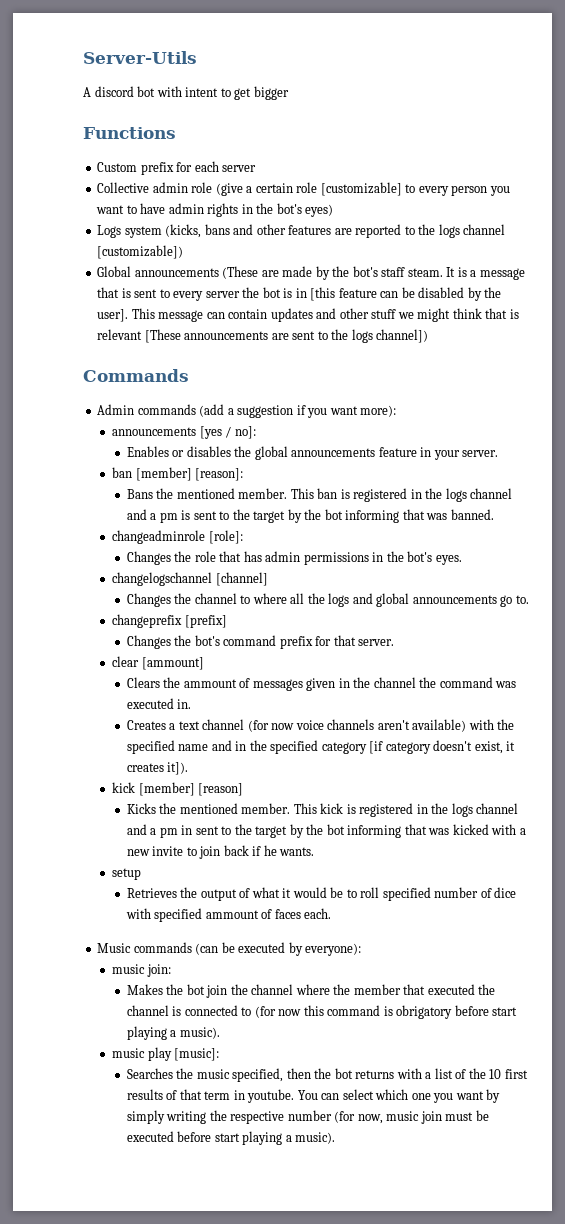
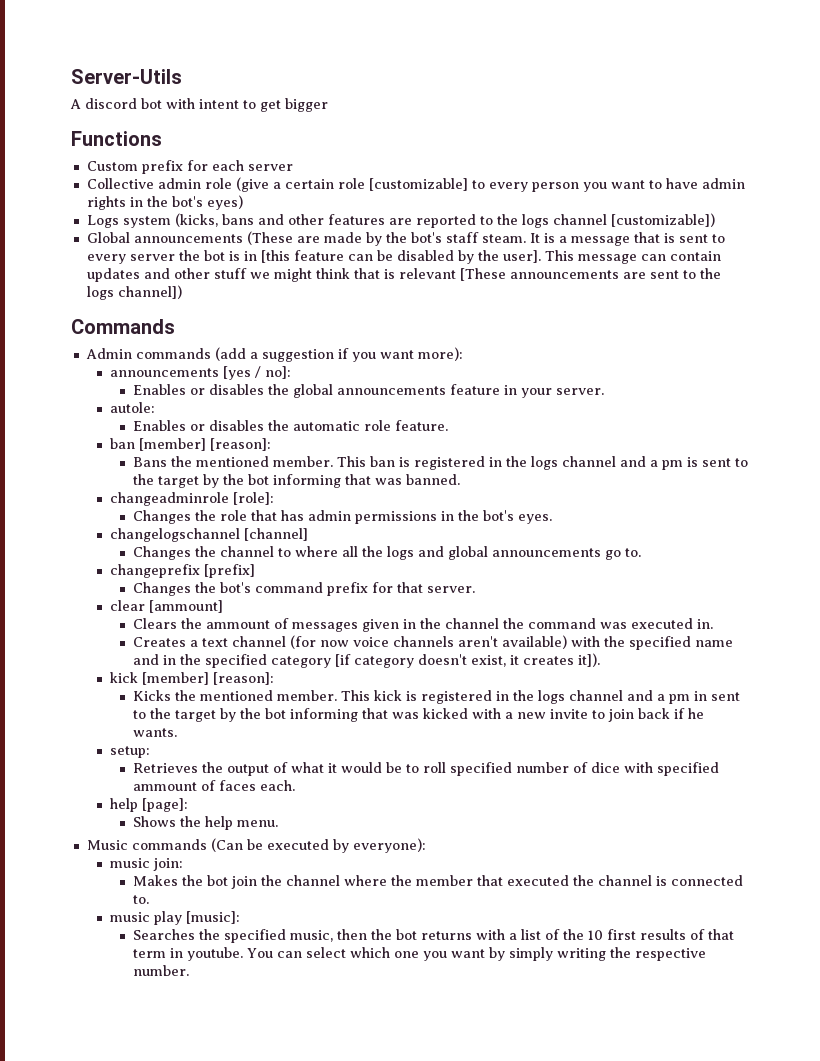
+ autole:
+ Enables or disables the automatic role feature.
- kick [member] [reason]
+ kick [member] [reason]:
- setup
+ setup:
+ help [page]:
+ Shows the help menu.
- Music commands (can be executed by everyone):
+ Music commands (Can be executed by everyone):
- Makes the bot join the channel where the member that executed the channel is connected to (for now this command is obrigatory before start playing a music).
+ Makes the bot join the channel where the member that executed the channel is connected to.
- Searches the music specified, then the bot returns with a list of the 10 first results of that term in youtube.
+ Searches the specified music, then the bot returns with a list of the 10 first results of that term in youtube.
- You can select which one you want by simply writing the respective number (for now, music join must be executed before start playing a music).
+ You can select which one you want by simply writing the respective number.

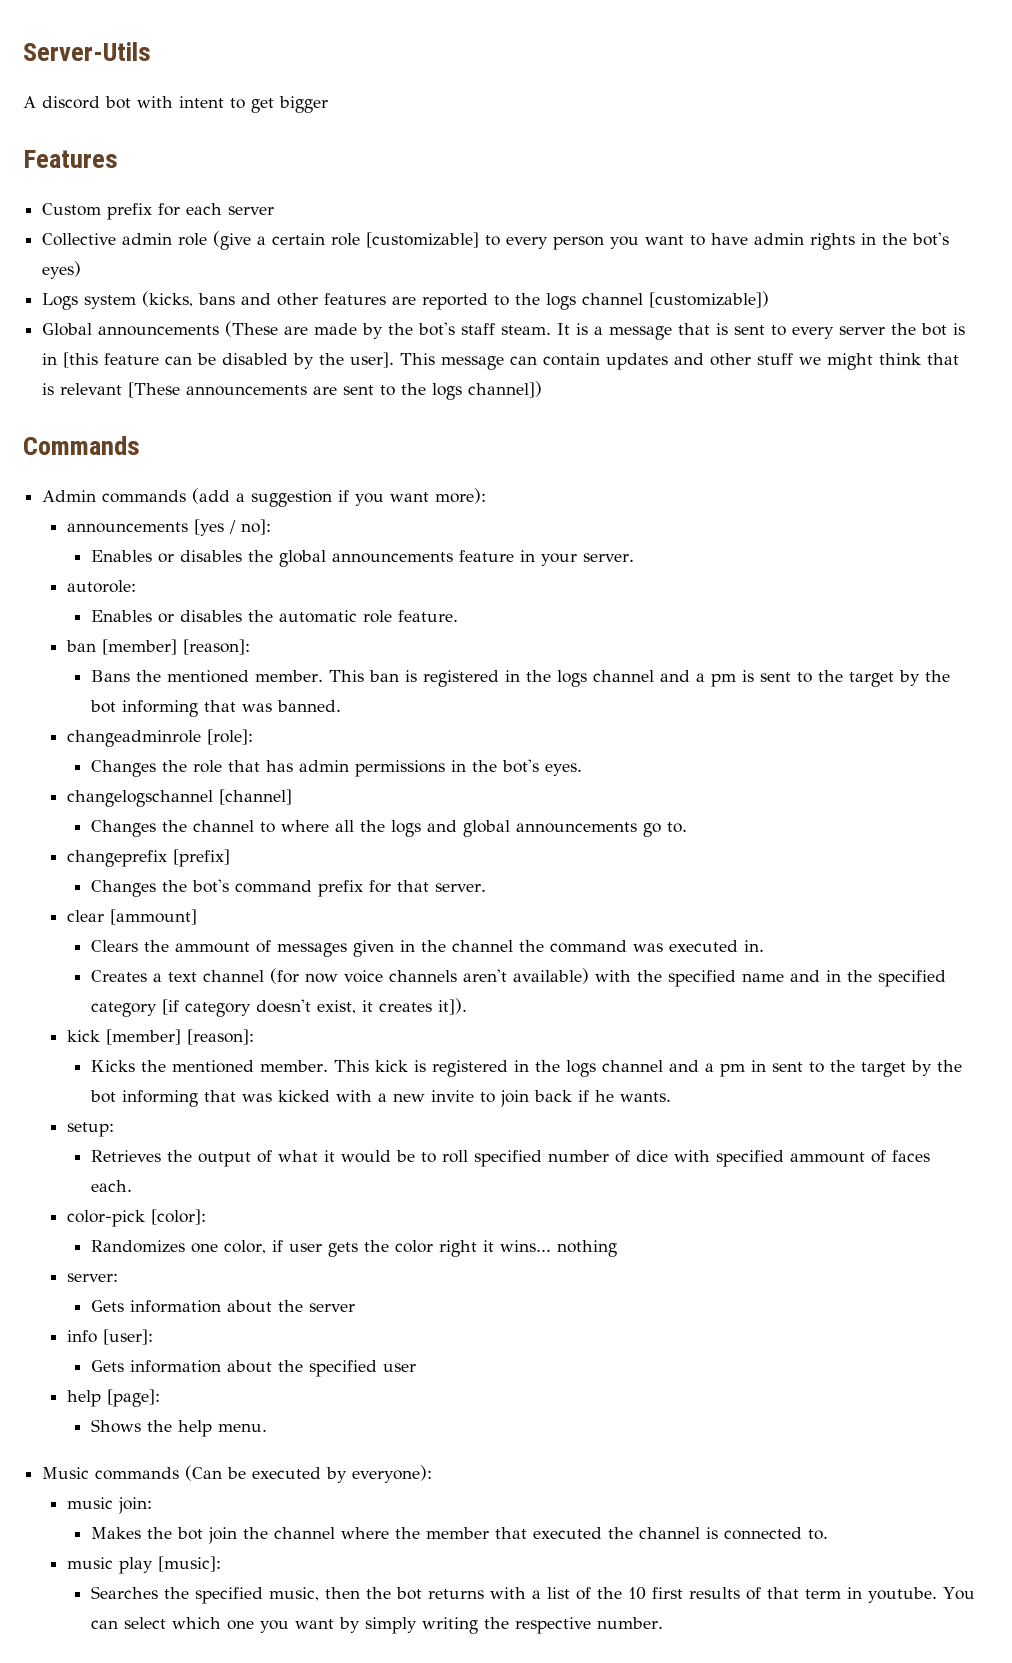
- Functions
+ Features
- autole:
+ autorole:
+ color-pick [color]:
+ Randomizes one color, if user gets the color right it wins... nothing
+ server:
+ Gets information about the server
+ info [user]:
+ Gets information about the specified user

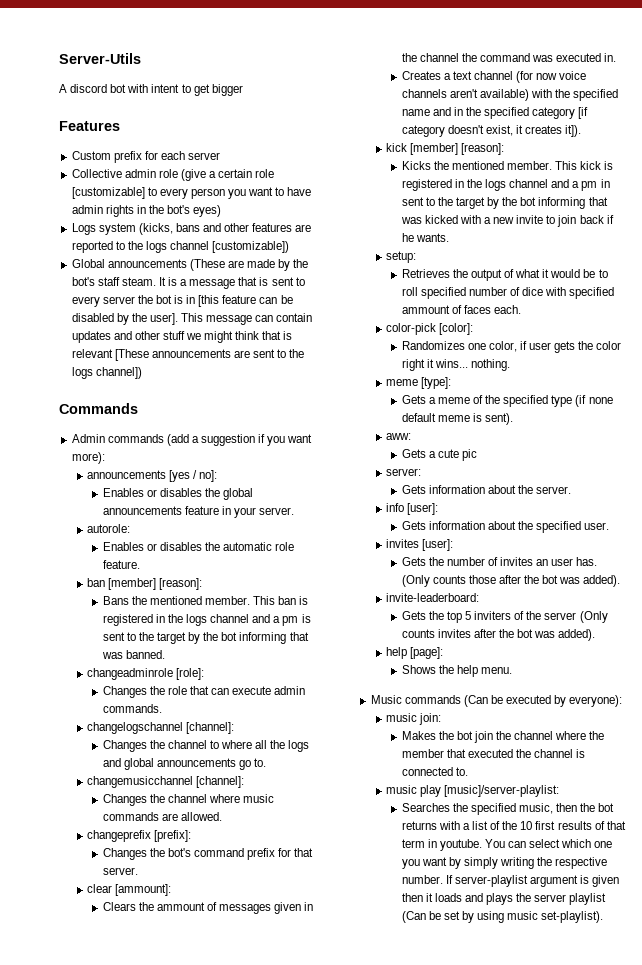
- Changes the role that has admin permissions in the bot's eyes.
+ Changes the role that can execute admin commands.
- changelogschannel [channel]
+ changelogschannel [channel]:
+ changemusicchannel [channel]:
+ Changes the channel where music commands are allowed.
- changeprefix [prefix]
+ changeprefix [prefix]:
- clear [ammount]
+ clear [ammount]:
- Randomizes one color, if user gets the color right it wins... nothing
+ Randomizes one color, if user gets the color right it wins... nothing.
+ meme [type]:
+ Gets a meme of the specified type (if none default meme is sent).
+ aww:
+ Gets a cute pic
- Gets information about the server
+ Gets information about the server.
- Gets information about the specified user
+ Gets information about the specified user.
+ invites [user]:
+ Gets the number of invites an user has. (Only counts those after the bot was added).
+ invite-leaderboard:
+ Gets the top 5 inviters of the server (Only counts invites after the bot was added).
- music play [music]:
+ music play [music]/server-playlist:
+ If server-playlist argument is given then it loads and plays the server playlist (Can be set by using music set-playlist).

